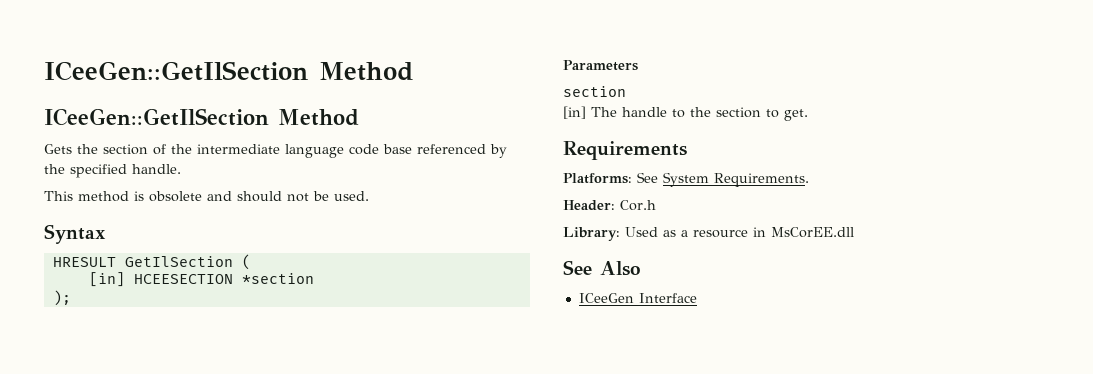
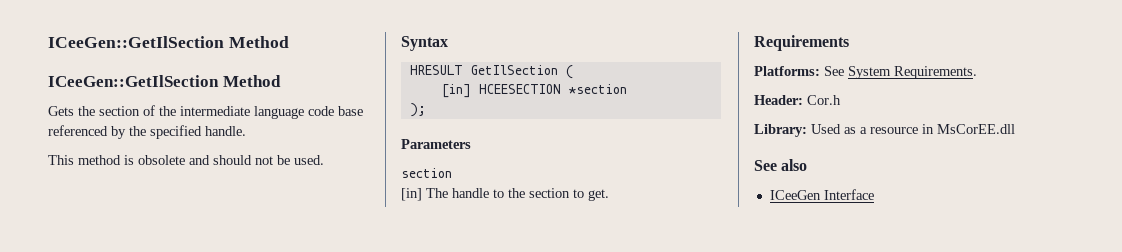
- See Also
+ See also

